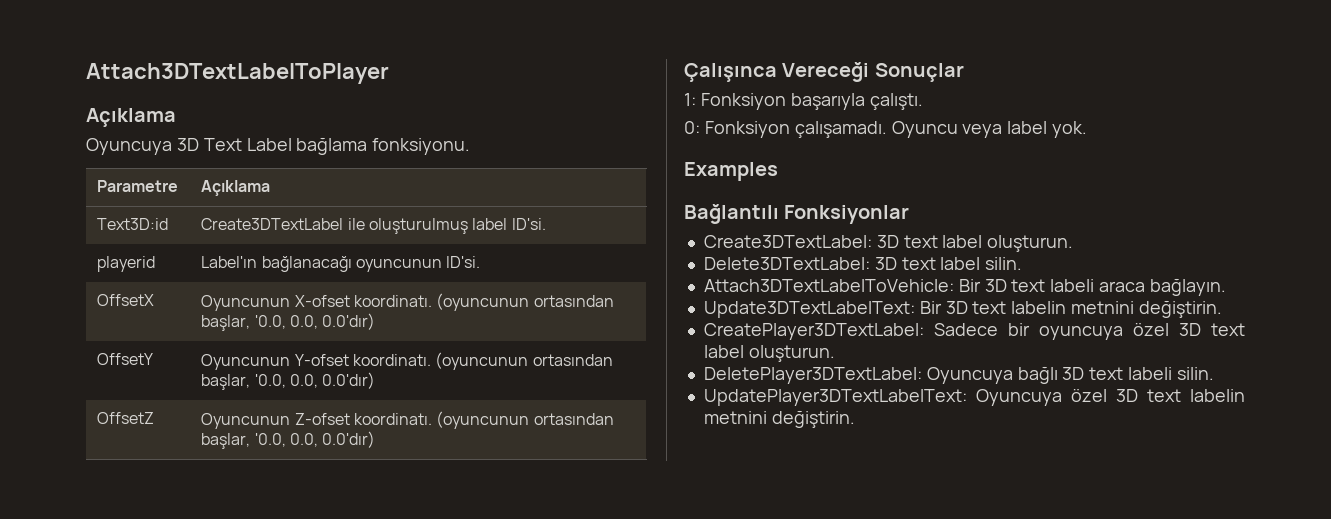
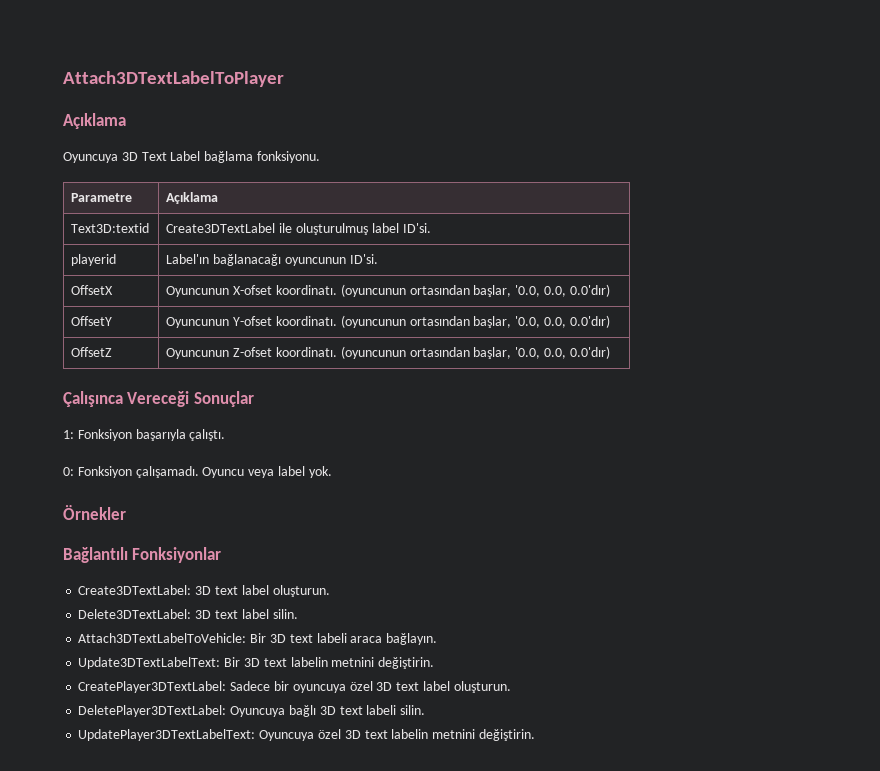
- Text3D:id | Create3DTextLabel ile oluşturulmuş label ID'si.
+ Text3D:textid | Create3DTextLabel ile oluşturulmuş label ID'si.
- Examples
+ Örnekler

